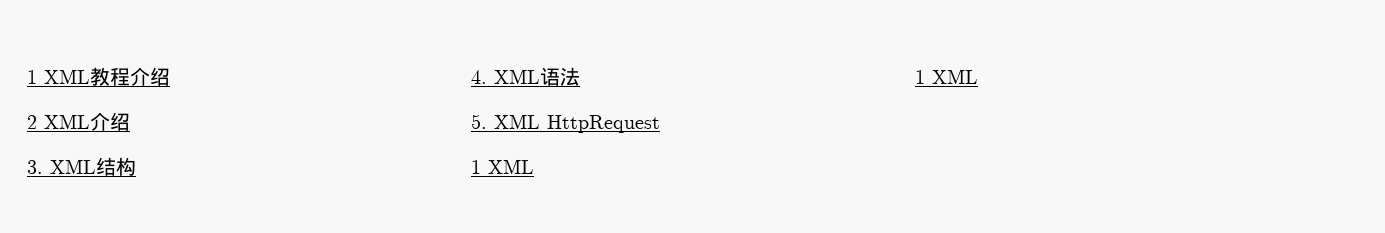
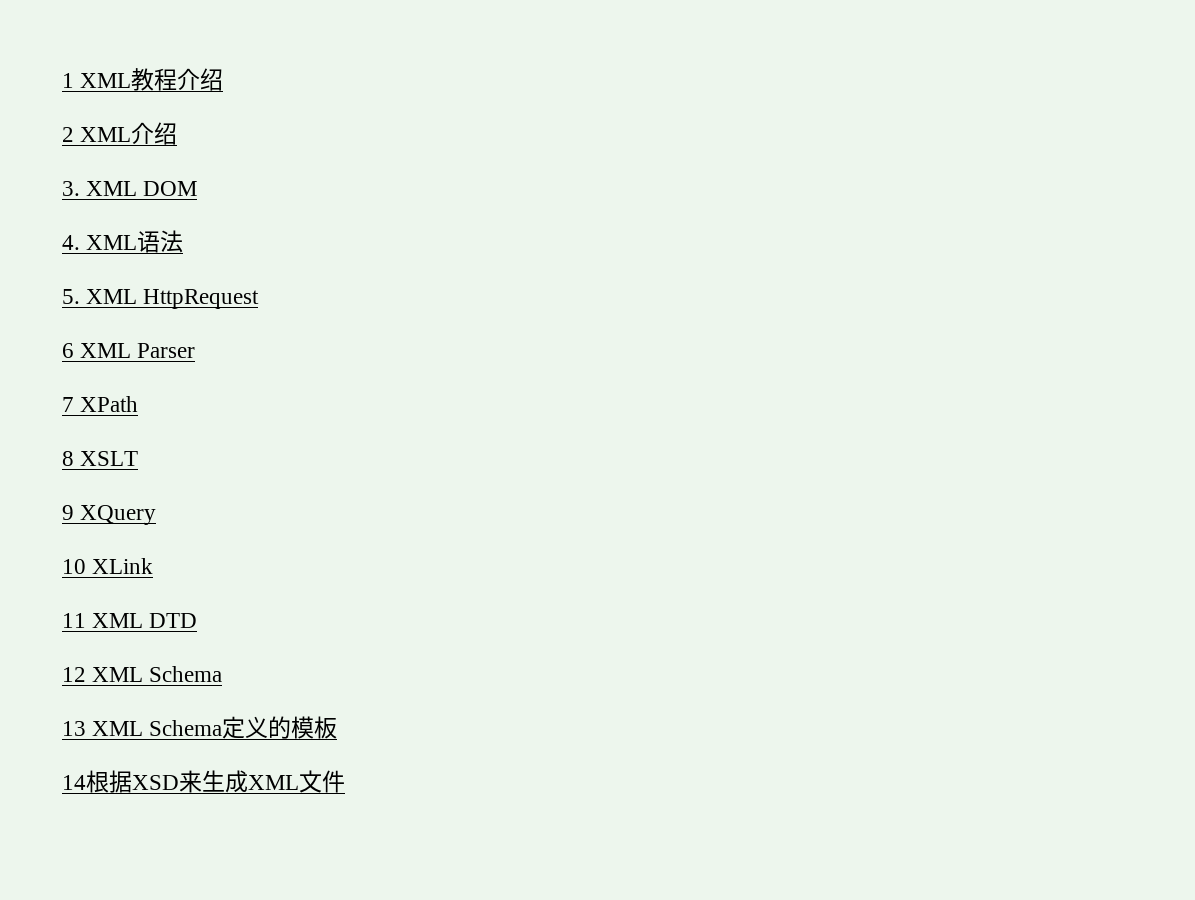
- 3. XML结构
+ 3. XML DOM
  5. XML HttpRequest
- 1 XML
- 1 XML
+ 6 XML Parser
+ 7 XPath
+ 8 XSLT
+ 9 XQuery
+ 10 XLink
+ 11 XML DTD
+ 12 XML Schema
+ 13 XML Schema定义的模板
+ 14根据XSD来生成XML文件

